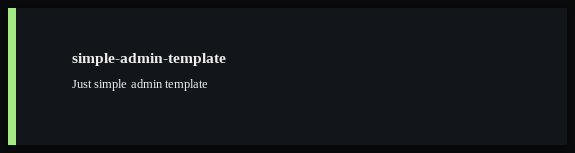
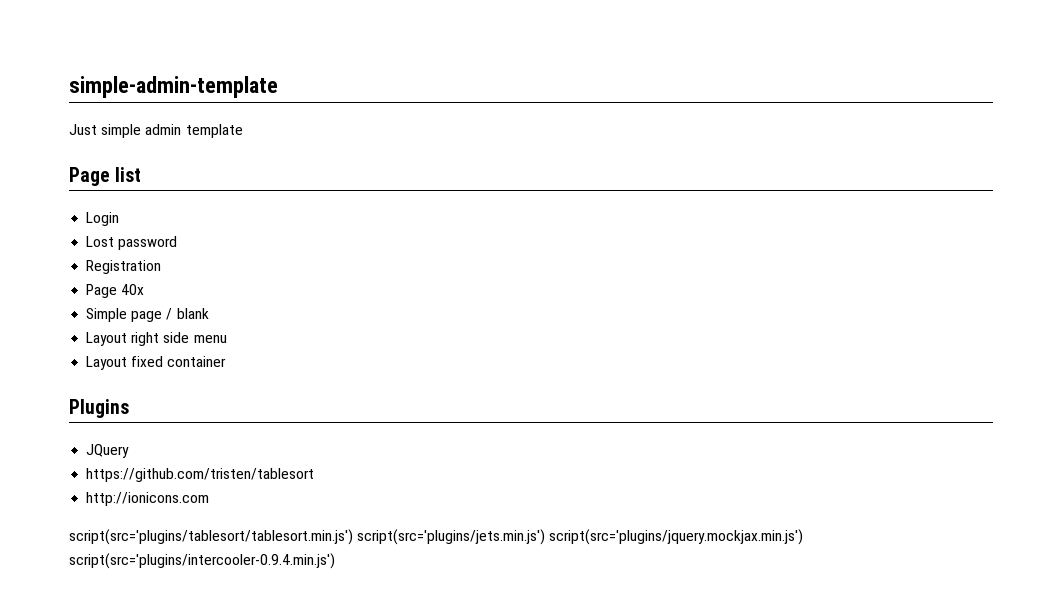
+ Page list
+ Login
+ Lost password
+ Registration
+ Page 40x
+ Simple page / blank
+ Layout right side menu
+ Layout fixed container
+ Plugins
+ JQuery
+ https://github.com/tristen/tablesort
+ http://ionicons.com
+ script(src='plugins/tablesort/tablesort.min.js') script(src='plugins/jets.min.js') script(src='plugins/jquery.mockjax.min.js') script(src='plugins/intercooler-0.9.4.min.js')

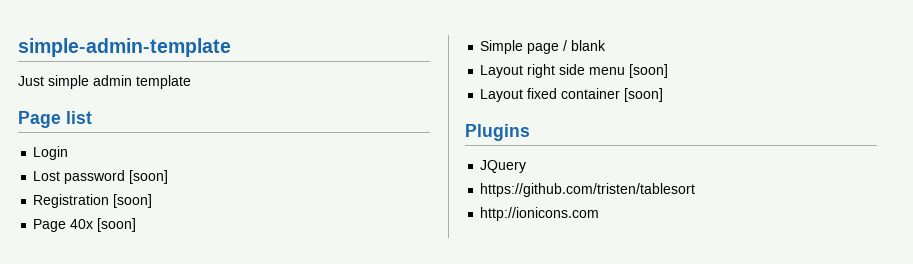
- Lost password
+ Lost password [soon]
- Registration
+ Registration [soon]
- Page 40x
+ Page 40x [soon]
- Layout right side menu
+ Layout right side menu [soon]
- Layout fixed container
+ Layout fixed container [soon]
- script(src='plugins/tablesort/tablesort.min.js') script(src='plugins/jets.min.js') script(src='plugins/jquery.mockjax.min.js') script(src='plugins/intercooler-0.9.4.min.js')

